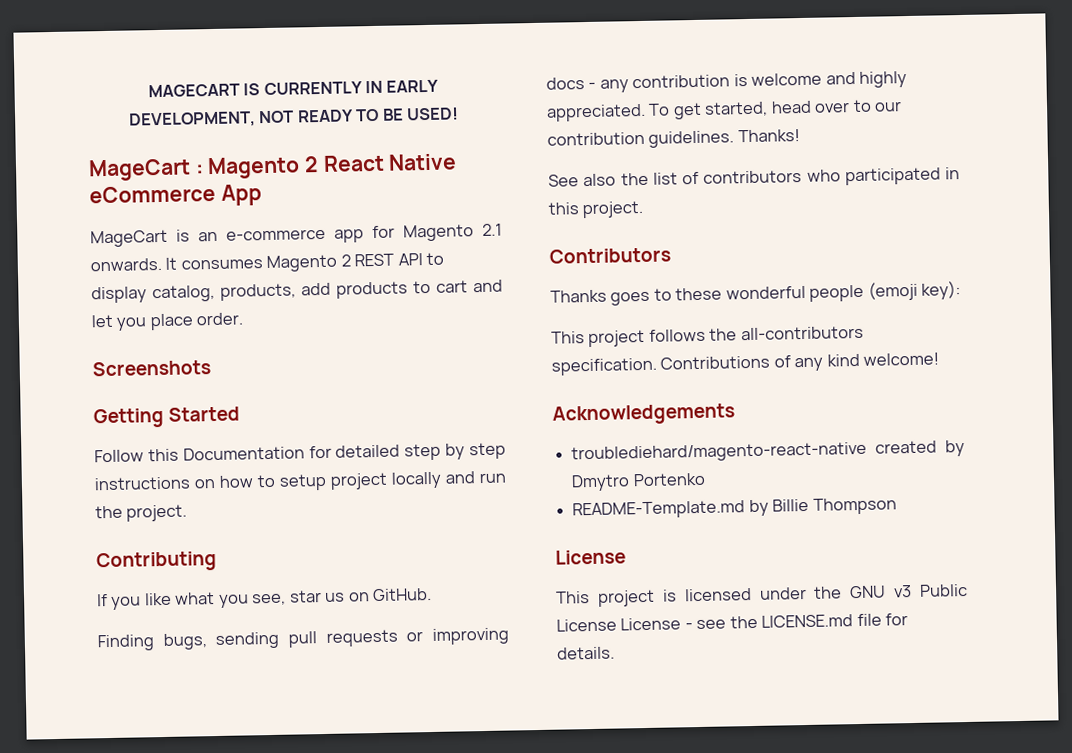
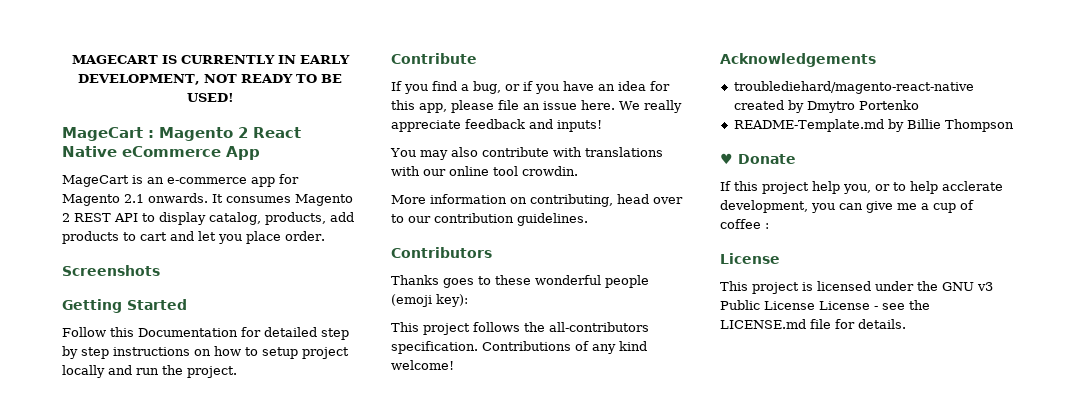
- Contributing
+ Contribute
- If you like what you see, star us on GitHub.
- Finding bugs, sending pull requests or improving docs - any contribution is welcome and highly appreciated. To get started, head over to our contribution guidelines. Thanks!
- See also the list of contributors who participated in this project.
+ If you find a bug, or if you have an idea for this app, please file an issue here. We really appreciate feedback and inputs!
+ You may also contribute with translations with our online tool crowdin.
+ More information on contributing, head over to our contribution guidelines.
+ ♥ Donate
+ If this project help you, or to help acclerate development, you can give me a cup of coffee :

